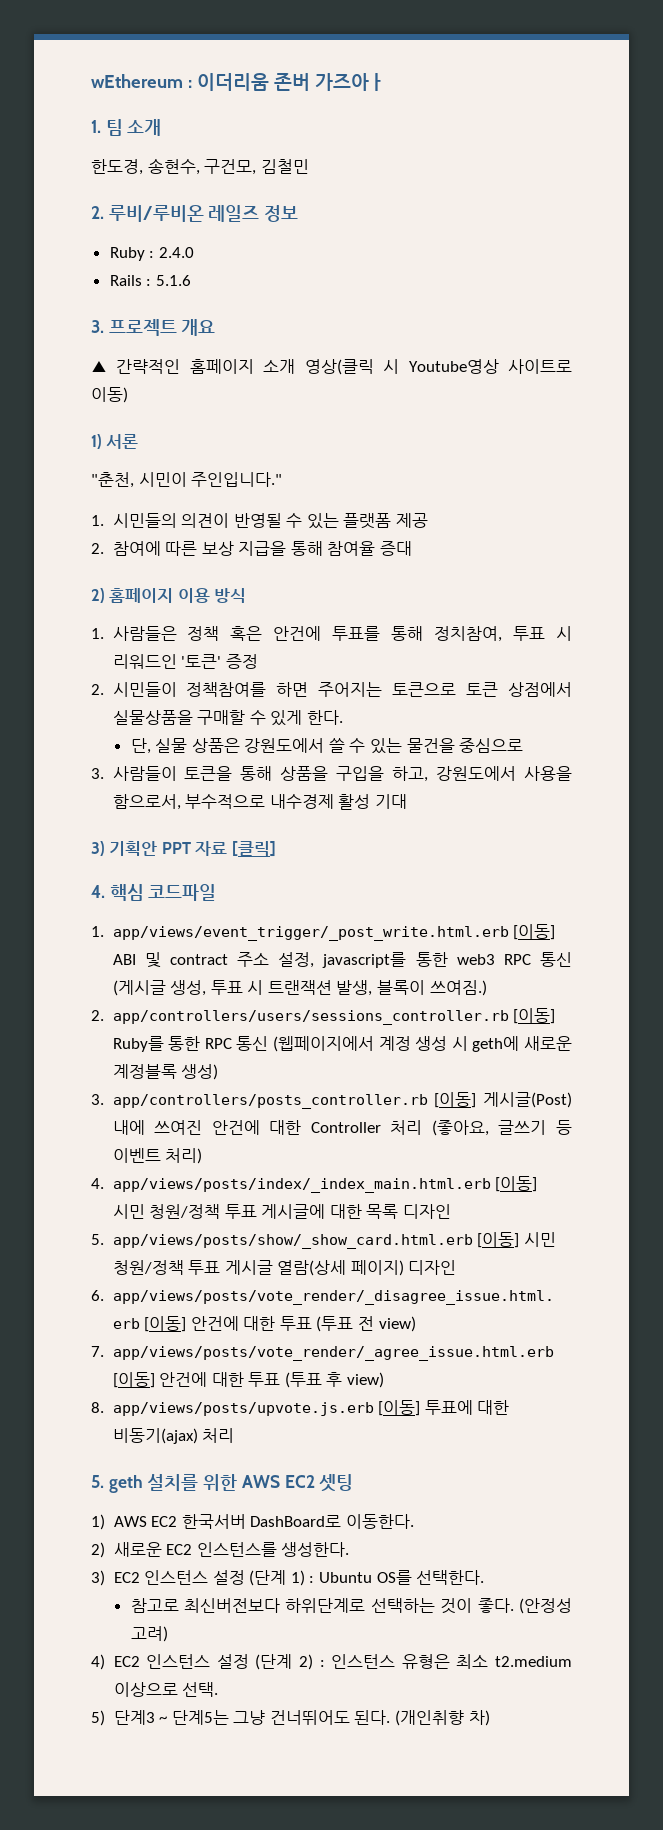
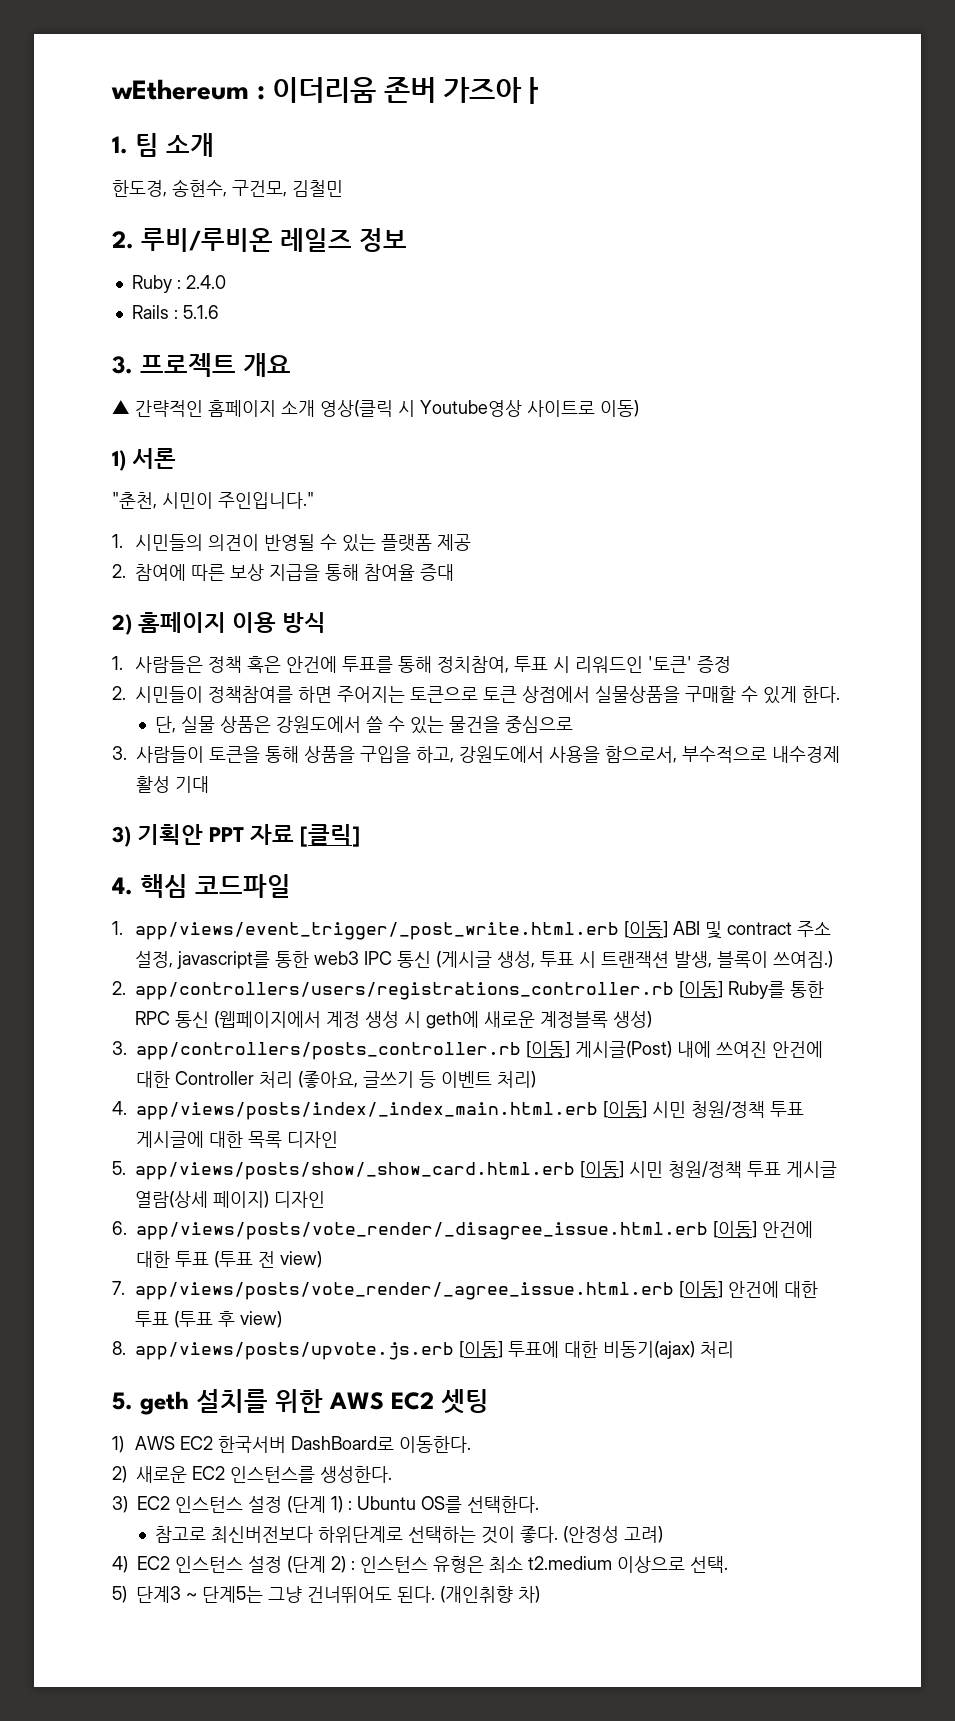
- 1. app/views/event_trigger/_post_write.html.erb [이동] ABI 및 contract 주소 설정, javascript를 통한 web3 RPC 통신 (게시글 생성, 투표 시 트랜잭션 발생, 블록이 쓰여짐.)
+ 1. app/views/event_trigger/_post_write.html.erb [이동] ABI 및 contract 주소 설정, javascript를 통한 web3 IPC 통신 (게시글 생성, 투표 시 트랜잭션 발생, 블록이 쓰여짐.)
- 2. app/controllers/users/sessions_controller.rb [이동] Ruby를 통한 RPC 통신 (웹페이지에서 계정 생성 시 geth에 새로운 계정블록 생성)
+ 2. app/controllers/users/registrations_controller.rb [이동] Ruby를 통한 RPC 통신 (웹페이지에서 계정 생성 시 geth에 새로운 계정블록 생성)

